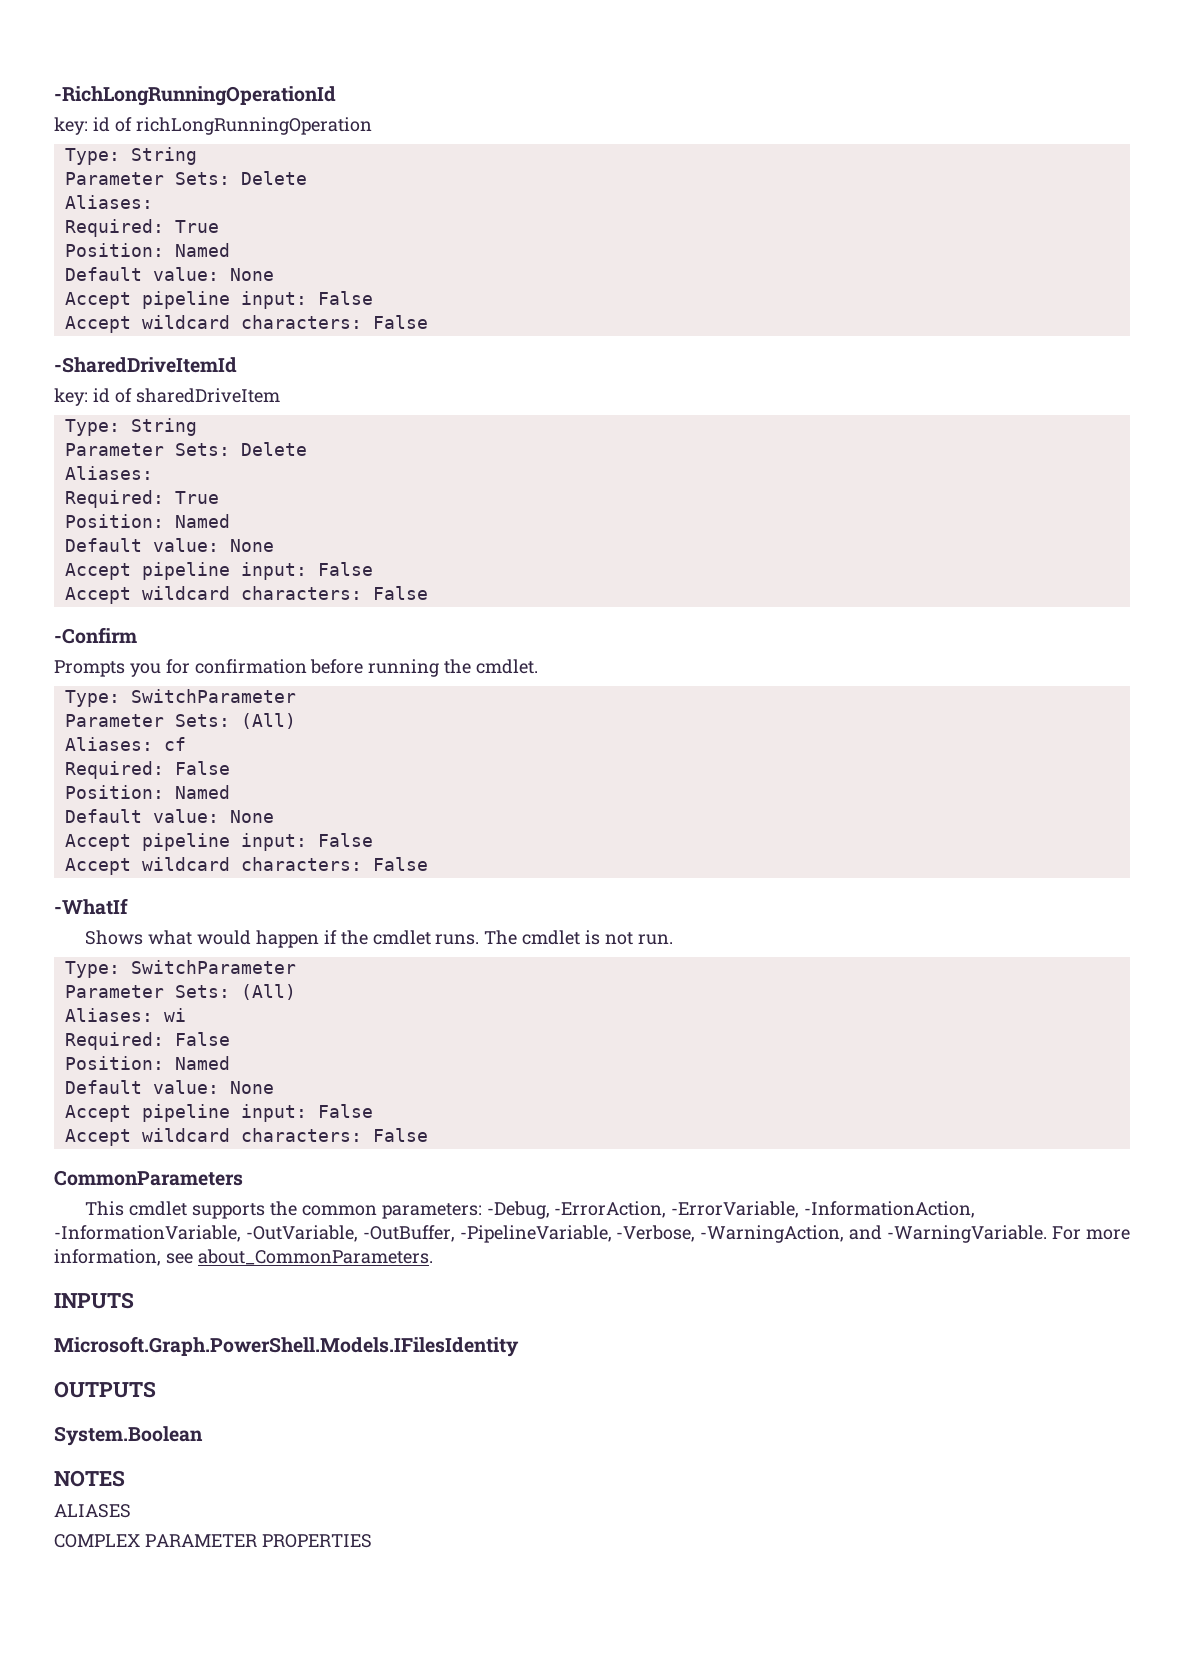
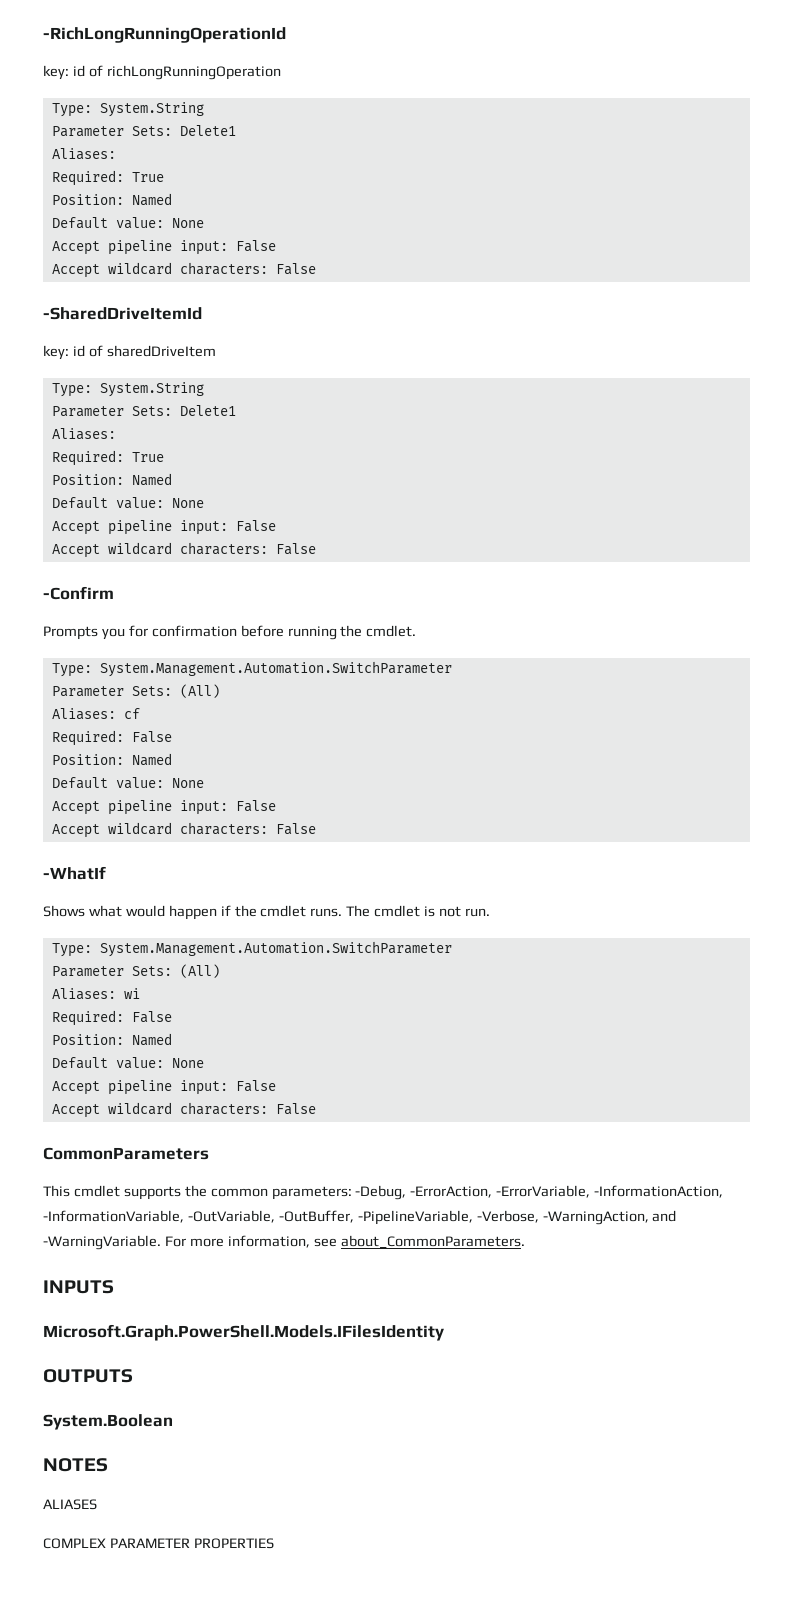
  key: id of richLongRunningOperation
- Type: String
- Parameter Sets: Delete
+ Type: System.String
+ Parameter Sets: Delete1
  key: id of sharedDriveItem
- Type: String
- Parameter Sets: Delete
+ Type: System.String
+ Parameter Sets: Delete1
  Prompts you for confirmation before running the cmdlet.
- Type: SwitchParameter
+ Type: System.Management.Automation.SwitchParameter
  The cmdlet is not run.
- Type: SwitchParameter
+ Type: System.Management.Automation.SwitchParameter

